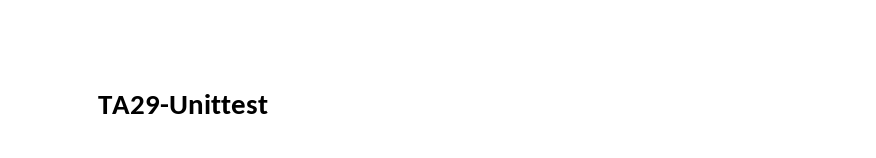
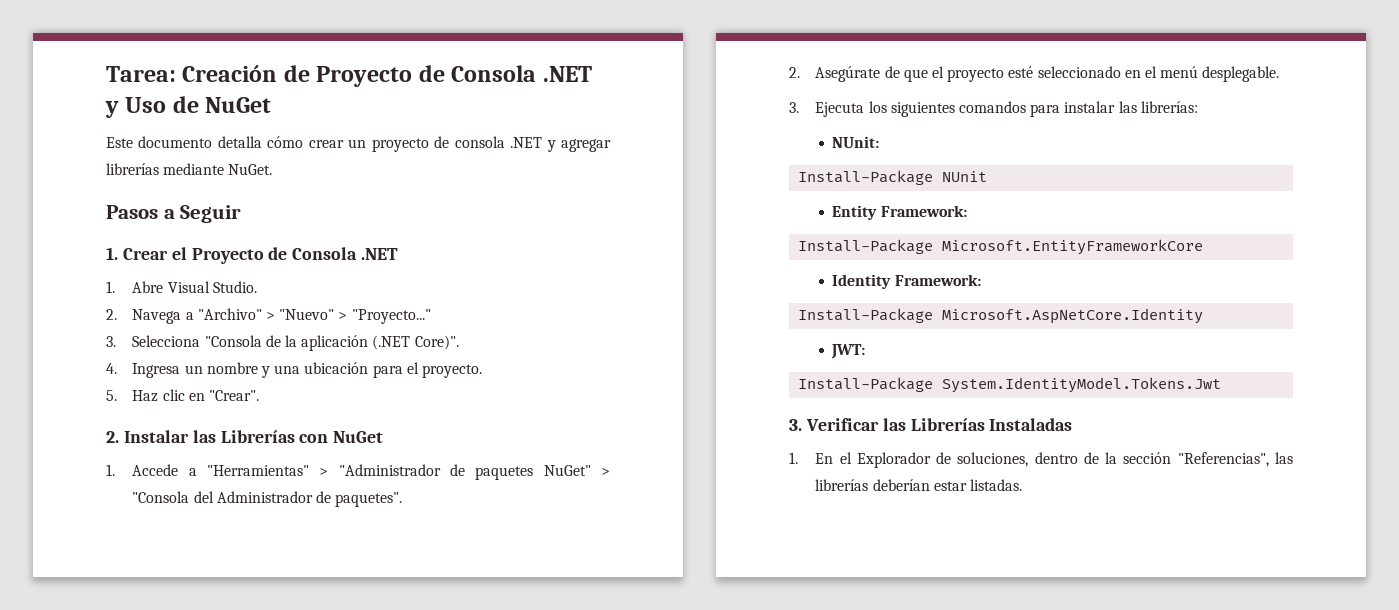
- TA29-Unittest
+ Tarea: Creación de Proyecto de Consola .NET y Uso de NuGet
+ Este documento detalla cómo crear un proyecto de consola .NET y agregar librerías mediante NuGet.
+ Pasos a Seguir
+ 1. Crear el Proyecto de Consola .NET
+ 1. Abre Visual Studio.
+ 2. Navega a "Archivo" > "Nuevo" > "Proyecto..."
+ 3. Selecciona "Consola de la aplicación (.NET Core)".
+ 4. Ingresa un nombre y una ubicación para el proyecto.
+ 5. Haz clic en "Crear".
+ 2. Instalar las Librerías con NuGet
+ 1. Accede a "Herramientas" > "Administrador de paquetes NuGet" > "Consola del Administrador de paquetes".
+ 2. Asegúrate de que el proyecto esté seleccionado en el menú desplegable.
+ 3. Ejecuta los siguientes comandos para instalar las librerías:
+ NUnit:
+ Install-Package NUnit
+ Entity Framework:
+ Install-Package Microsoft.EntityFrameworkCore
+ Identity Framework:
+ Install-Package Microsoft.AspNetCore.Identity
+ JWT:
+ Install-Package System.IdentityModel.Tokens.Jwt
+ 3. Verificar las Librerías Instaladas
+ 1. En el Explorador de soluciones, dentro de la sección "Referencias", las librerías deberían estar listadas.

